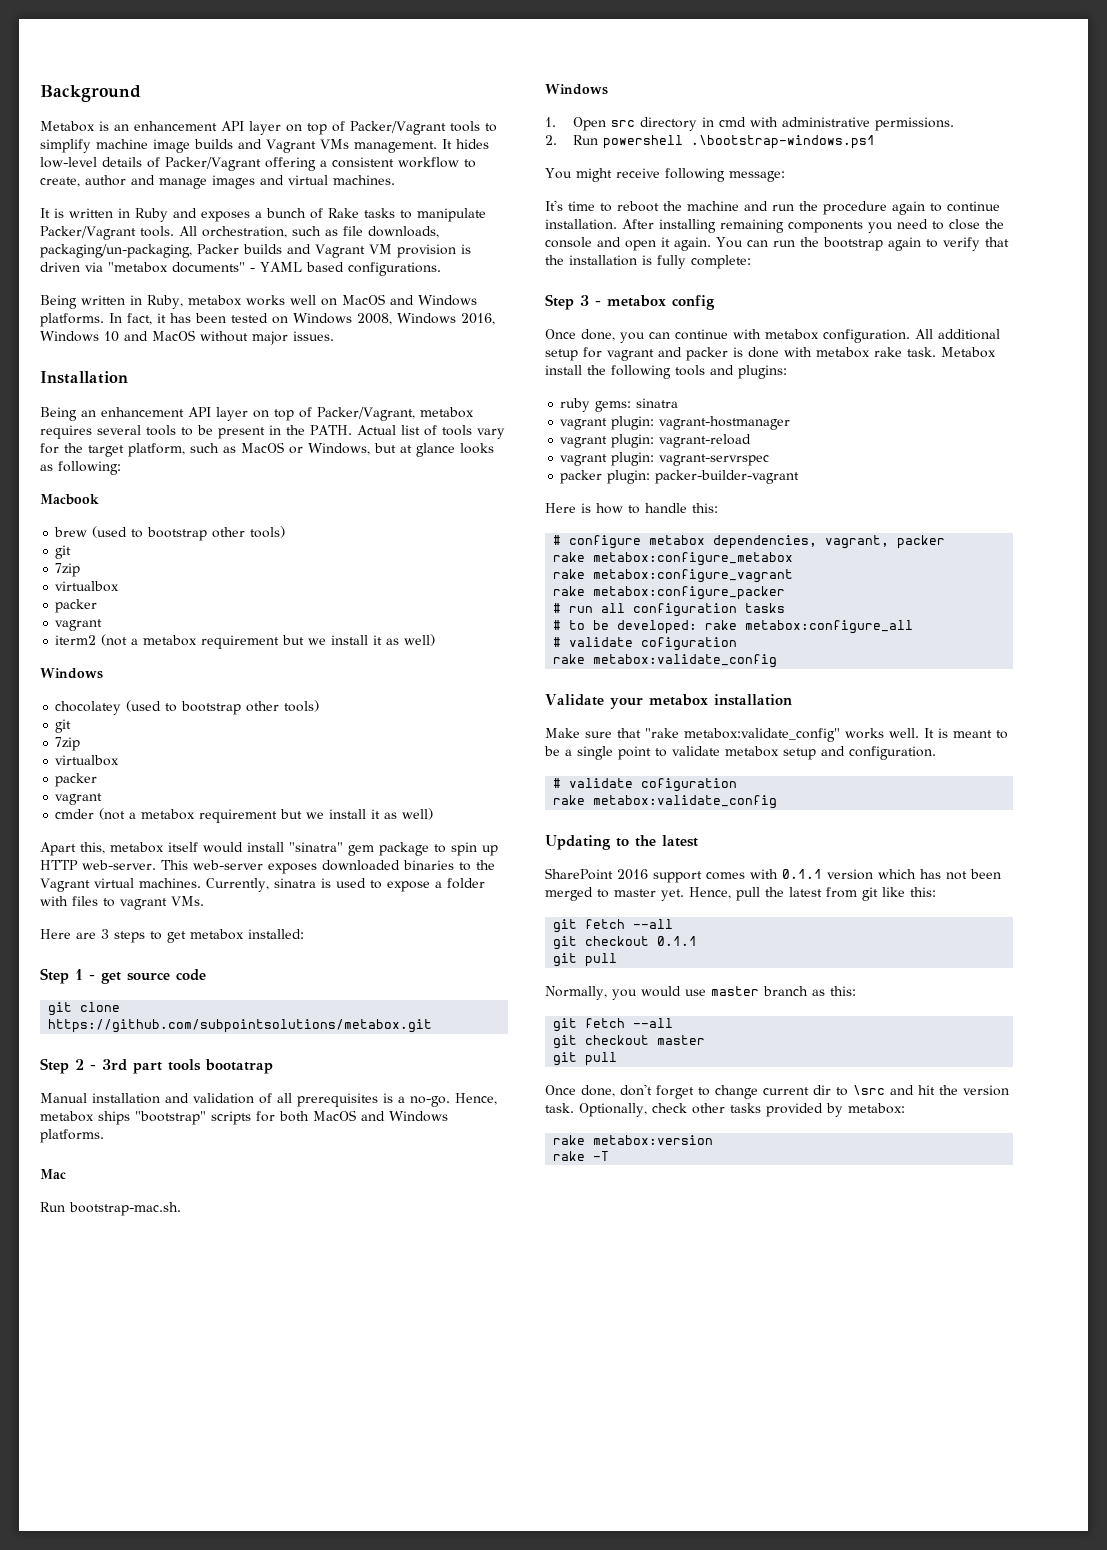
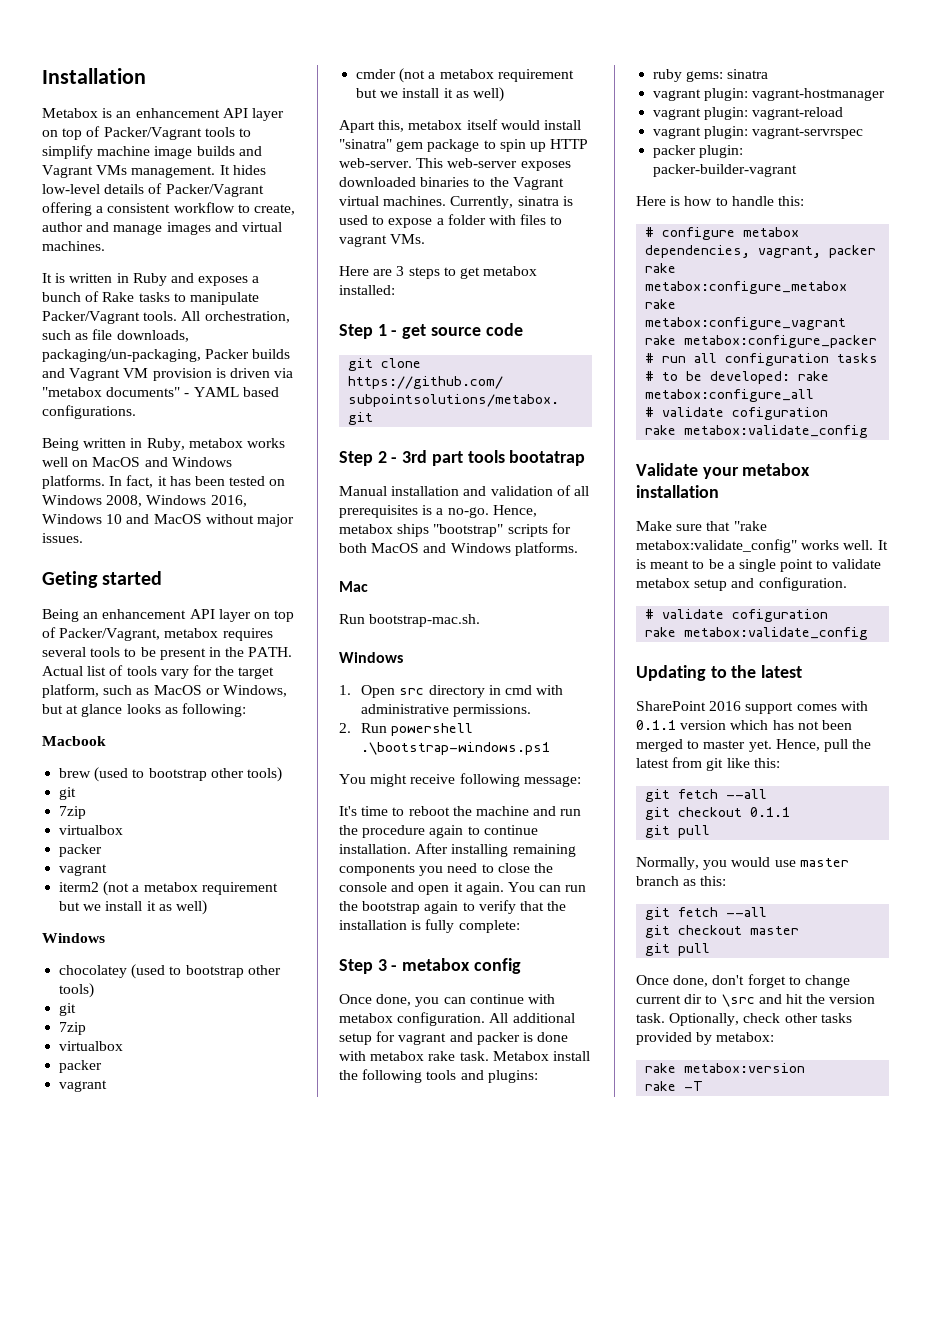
- Background
+ Installation
- Installation
+ Geting started

